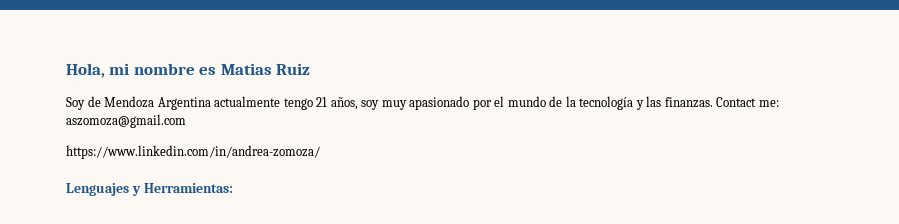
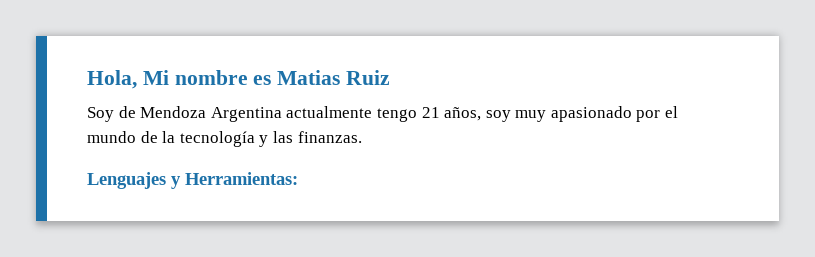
- Hola, mi nombre es Matias Ruiz
+ Hola, Mi nombre es Matias Ruiz
- Contact me: aszomoza@gmail.com
- https://www.linkedin.com/in/andrea-zomoza/

